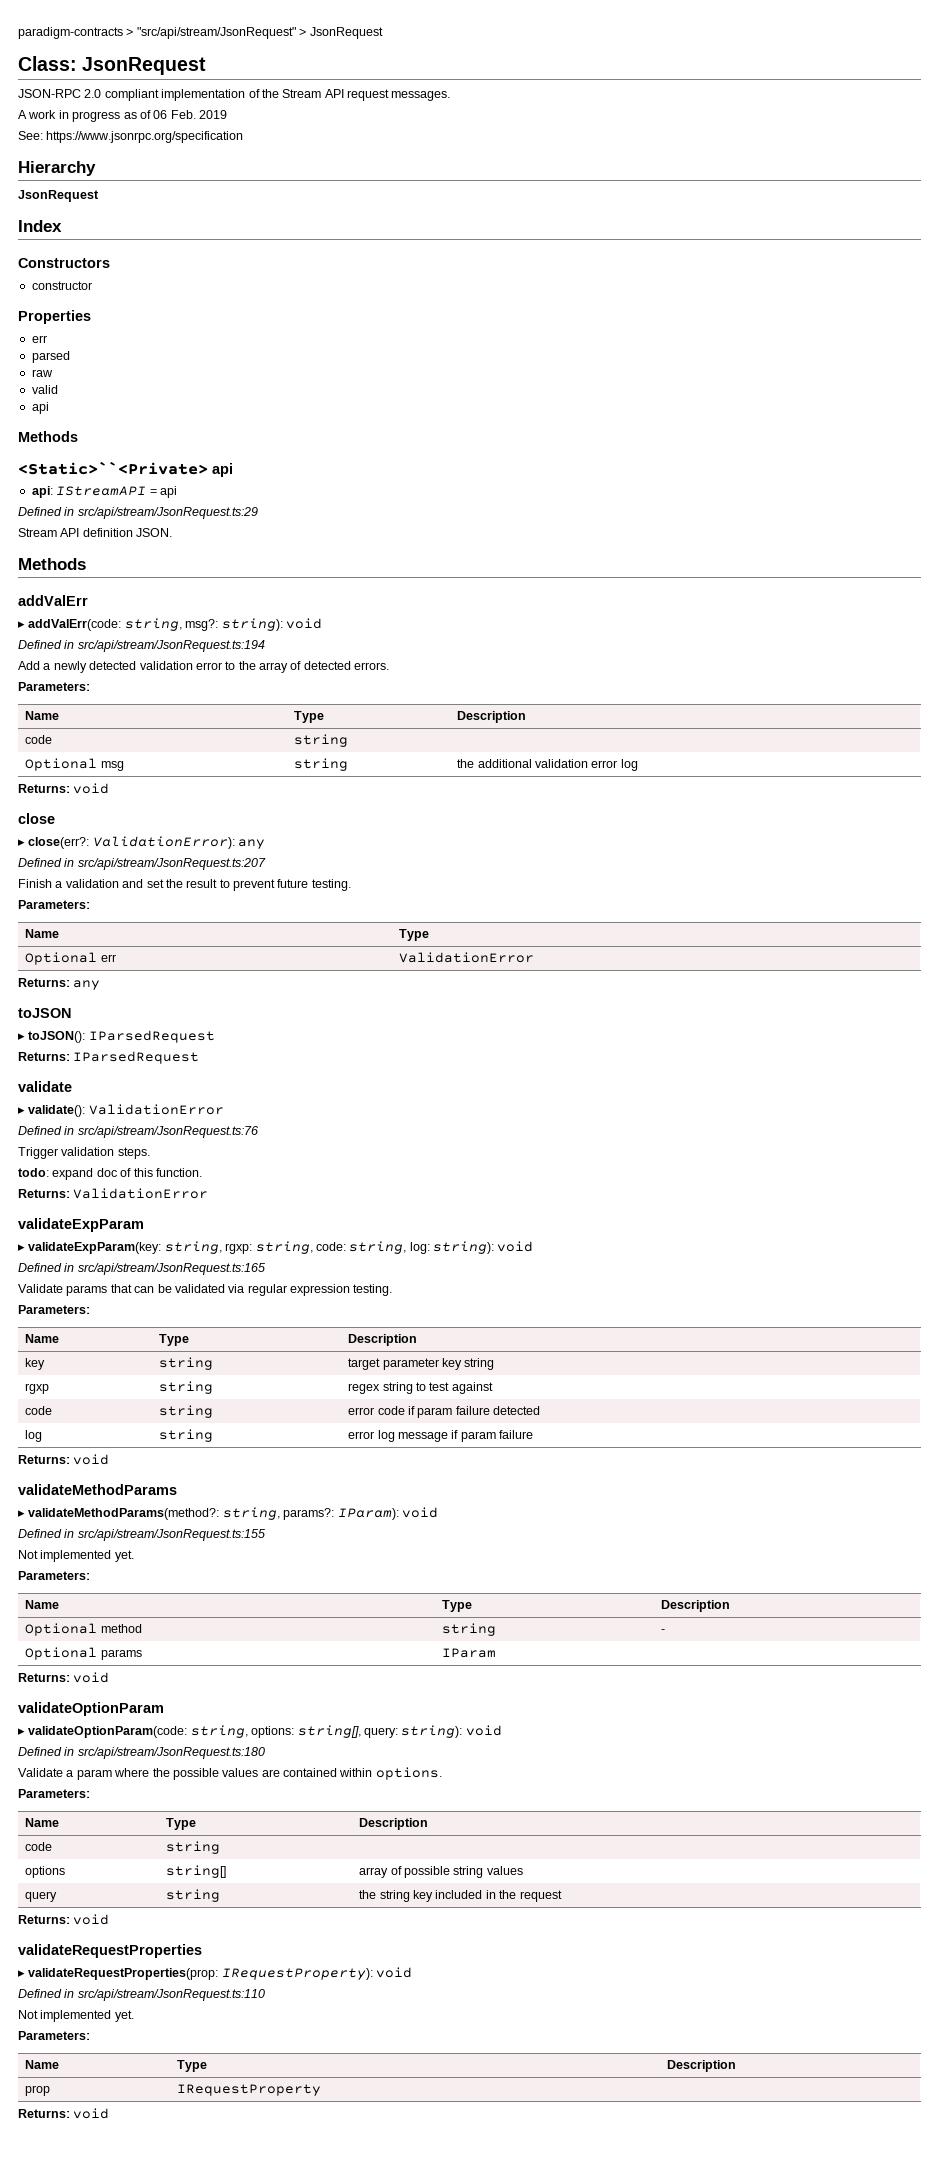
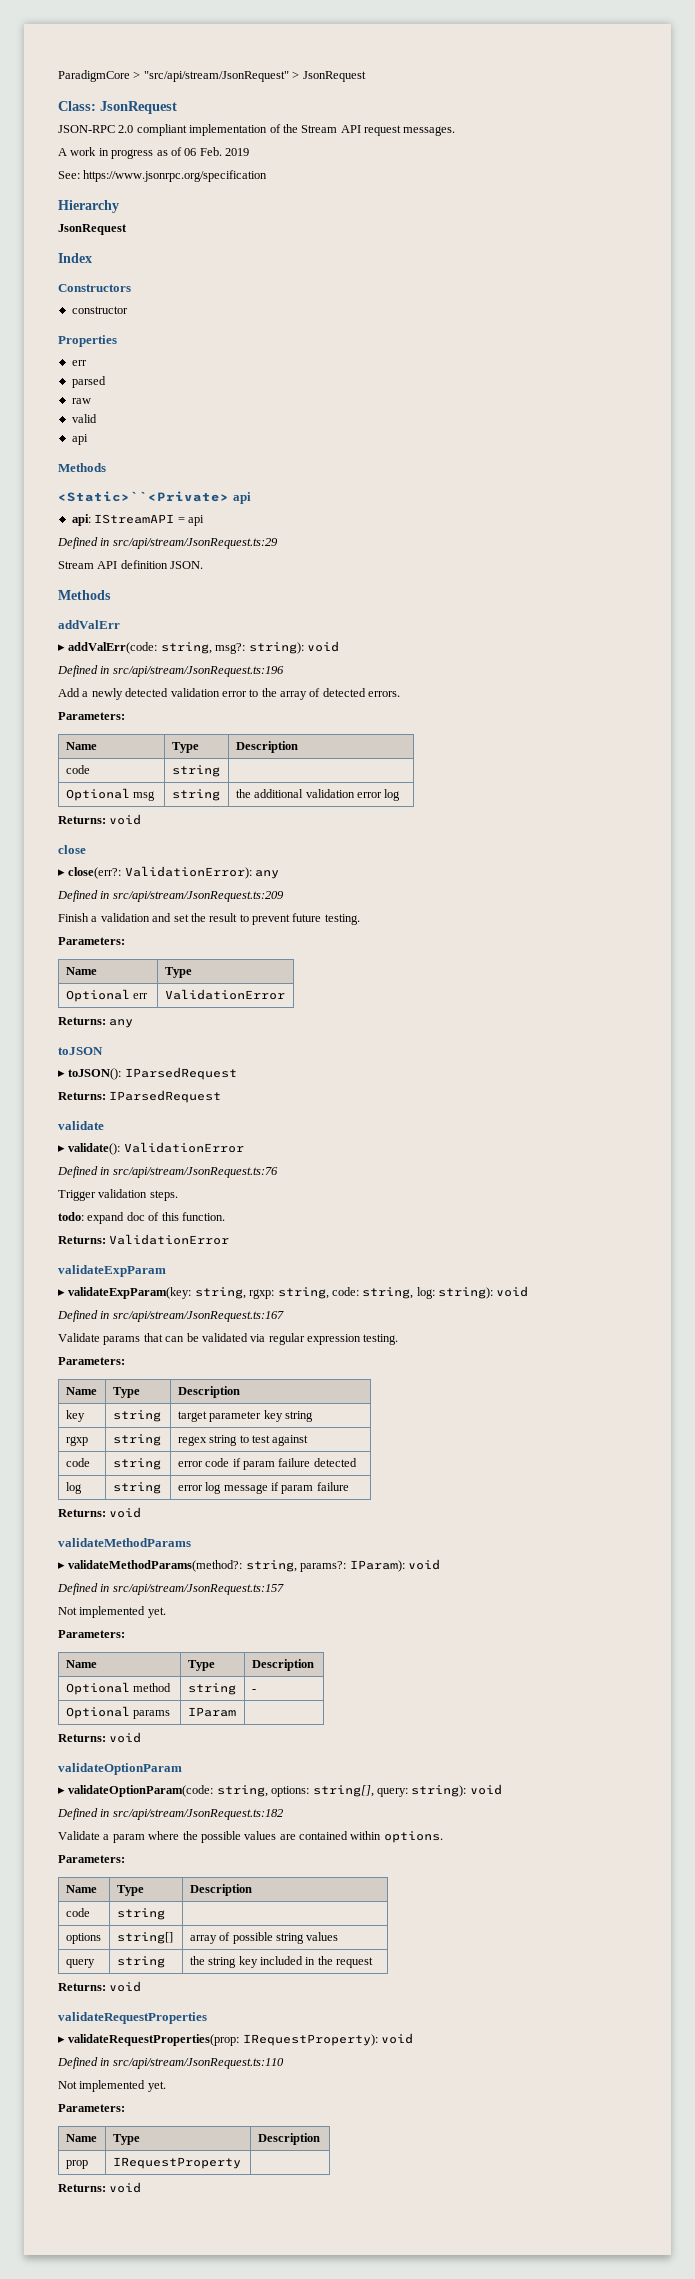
- paradigm-contracts > "src/api/stream/JsonRequest" > JsonRequest
+ ParadigmCore > "src/api/stream/JsonRequest" > JsonRequest
- Defined in src/api/stream/JsonRequest.ts:194
+ Defined in src/api/stream/JsonRequest.ts:196
- Defined in src/api/stream/JsonRequest.ts:207
+ Defined in src/api/stream/JsonRequest.ts:209
- Defined in src/api/stream/JsonRequest.ts:165
+ Defined in src/api/stream/JsonRequest.ts:167
- Defined in src/api/stream/JsonRequest.ts:155
+ Defined in src/api/stream/JsonRequest.ts:157
- Defined in src/api/stream/JsonRequest.ts:180
+ Defined in src/api/stream/JsonRequest.ts:182

